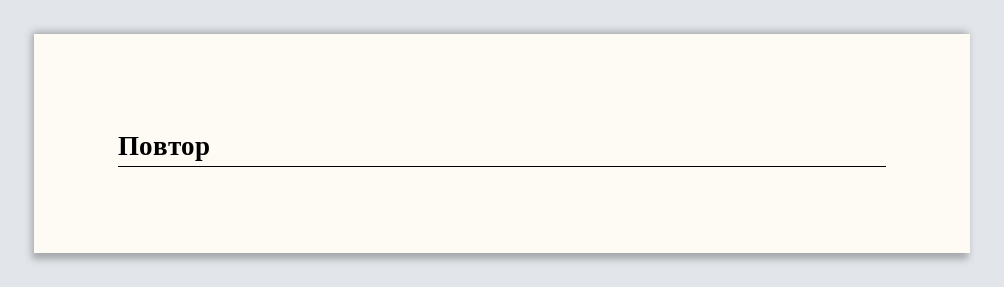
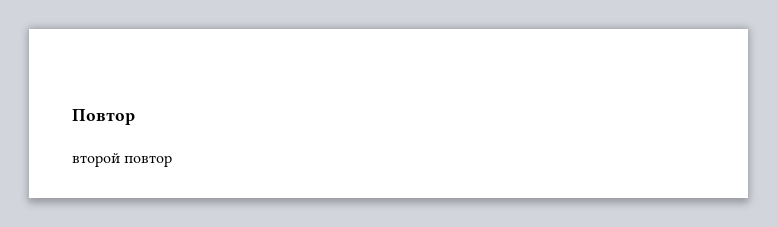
+ второй повтор

